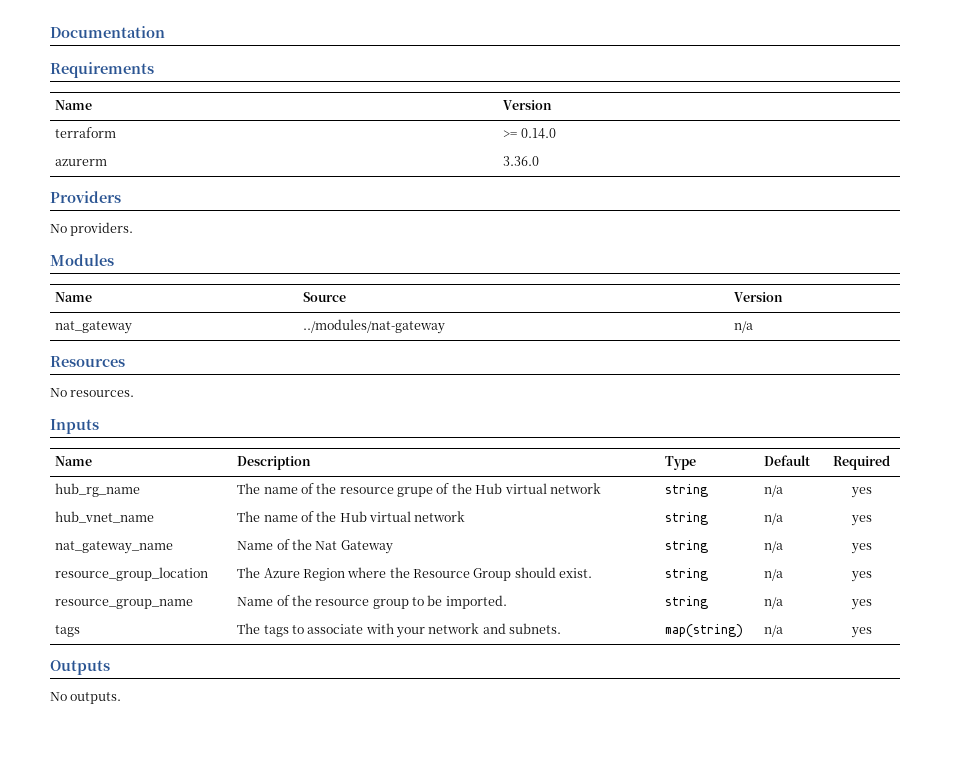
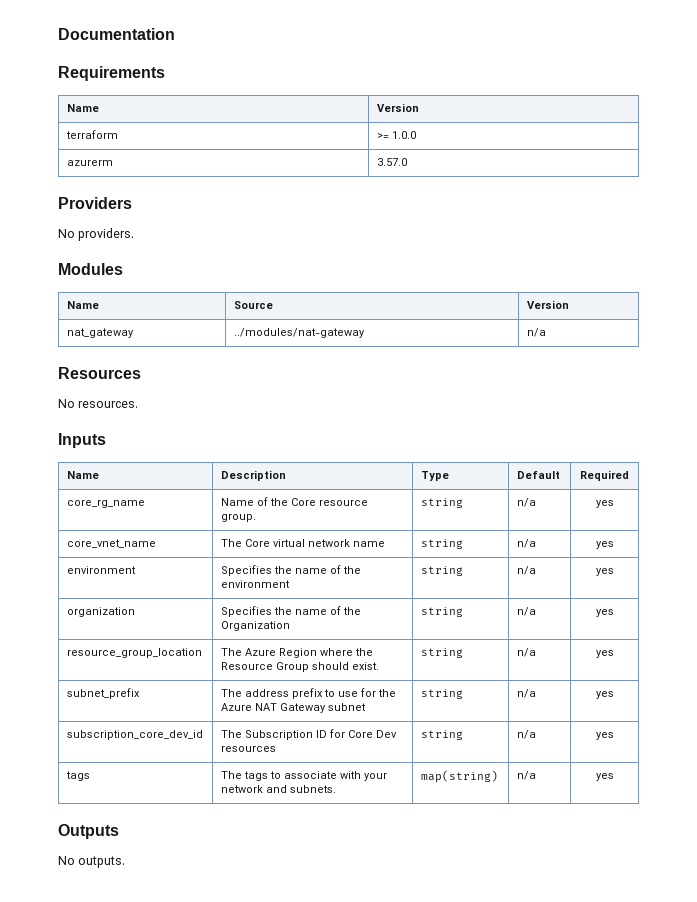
- terraform | >= 0.14.0
+ terraform | >= 1.0.0
- azurerm | 3.36.0
+ azurerm | 3.57.0
- hub_rg_name | The name of the resource grupe of the Hub virtual network | string | n/a | yes
- hub_vnet_name | The name of the Hub virtual network | string | n/a | yes
- nat_gateway_name | Name of the Nat Gateway | string | n/a | yes
+ core_rg_name | Name of the Core resource group. | string | n/a | yes
+ core_vnet_name | The Core virtual network name | string | n/a | yes
+ environment | Specifies the name of the environment | string | n/a | yes
+ organization | Specifies the name of the Organization | string | n/a | yes
- resource_group_name | Name of the resource group to be imported. | string | n/a | yes
+ subnet_prefix | The address prefix to use for the Azure NAT Gateway subnet | string | n/a | yes
+ subscription_core_dev_id | The Subscription ID for Core Dev resources | string | n/a | yes

